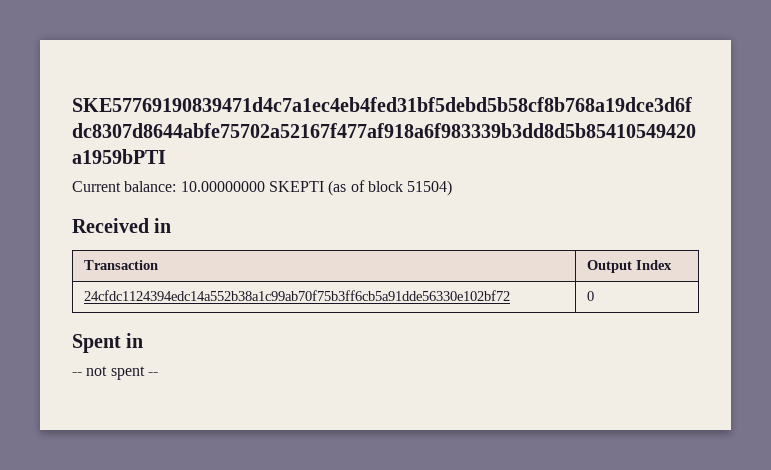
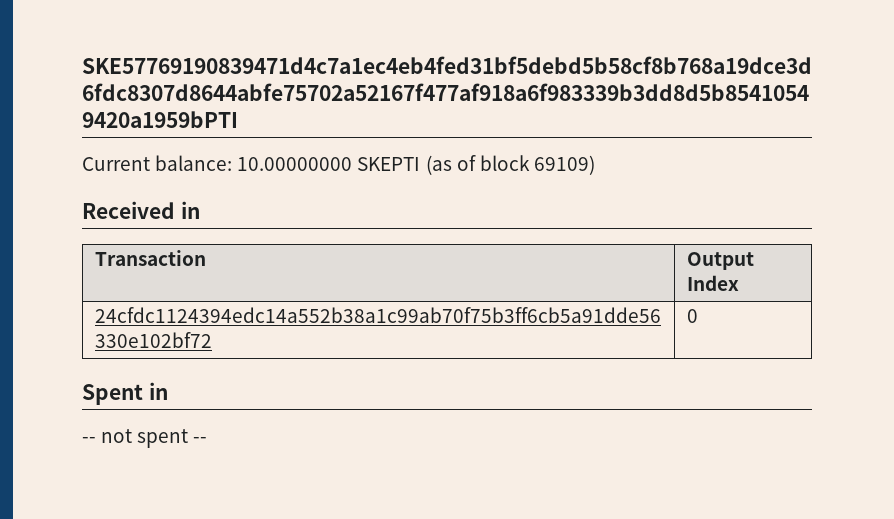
- Current balance: 10.00000000 SKEPTI (as of block 51504)
+ Current balance: 10.00000000 SKEPTI (as of block 69109)

